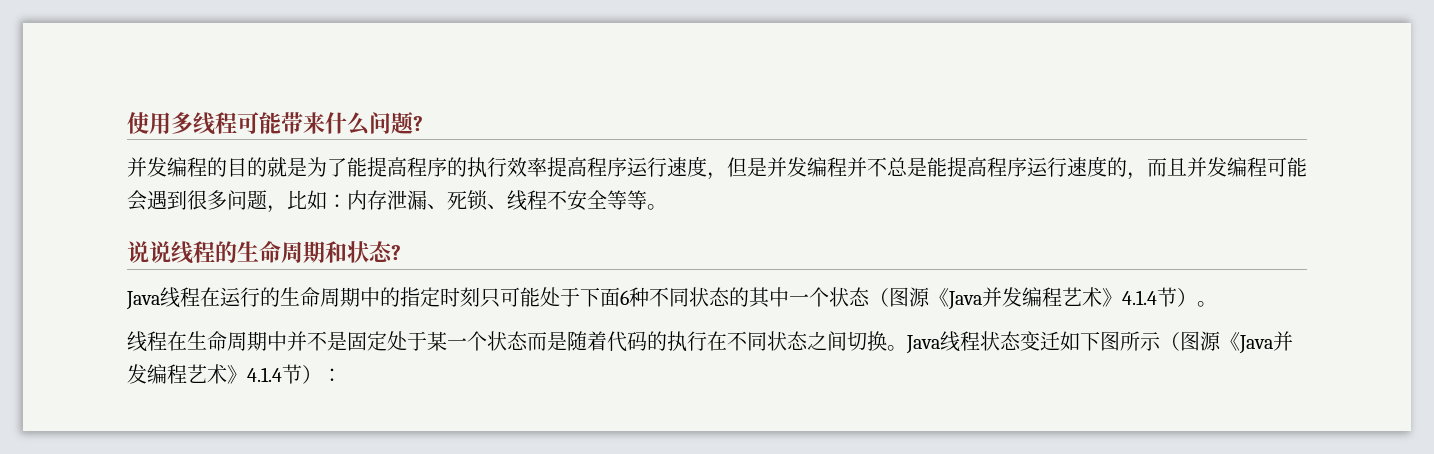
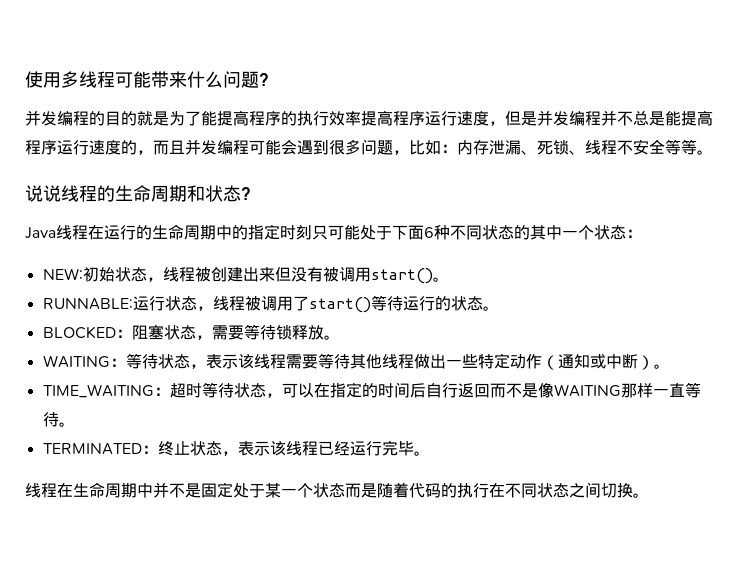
- Java线程在运行的生命周期中的指定时刻只可能处于下面6种不同状态的其中一个状态（图源《Java并发编程艺术》4.1.4节）。
+ Java线程在运行的生命周期中的指定时刻只可能处于下面6种不同状态的其中一个状态：
+ NEW:初始状态，线程被创建出来但没有被调用start()。
+ RUNNABLE:运行状态，线程被调用了start()等待运行的状态。
+ BLOCKED：阻塞状态，需要等待锁释放。
+ WAITING：等待状态，表示该线程需要等待其他线程做出一些特定动作（通知或中断）。
+ TIME_WAITING：超时等待状态，可以在指定的时间后自行返回而不是像WAITING那样一直等待。
+ TERMINATED：终止状态，表示该线程已经运行完毕。
- Java线程状态变迁如下图所示（图源《Java并发编程艺术》4.1.4节）：

